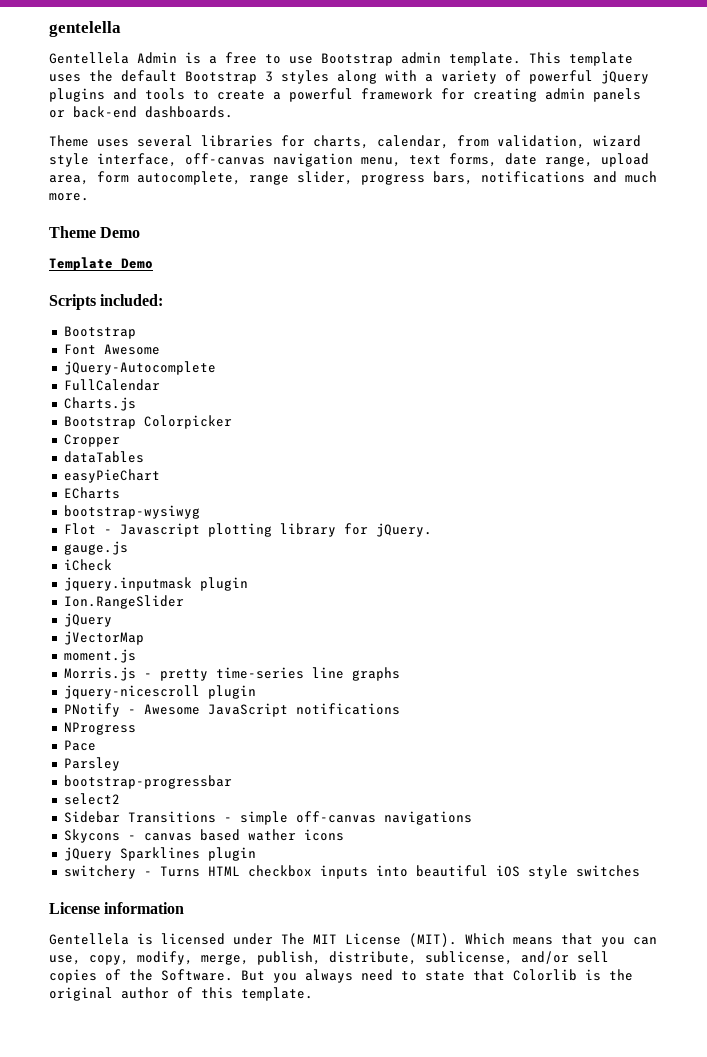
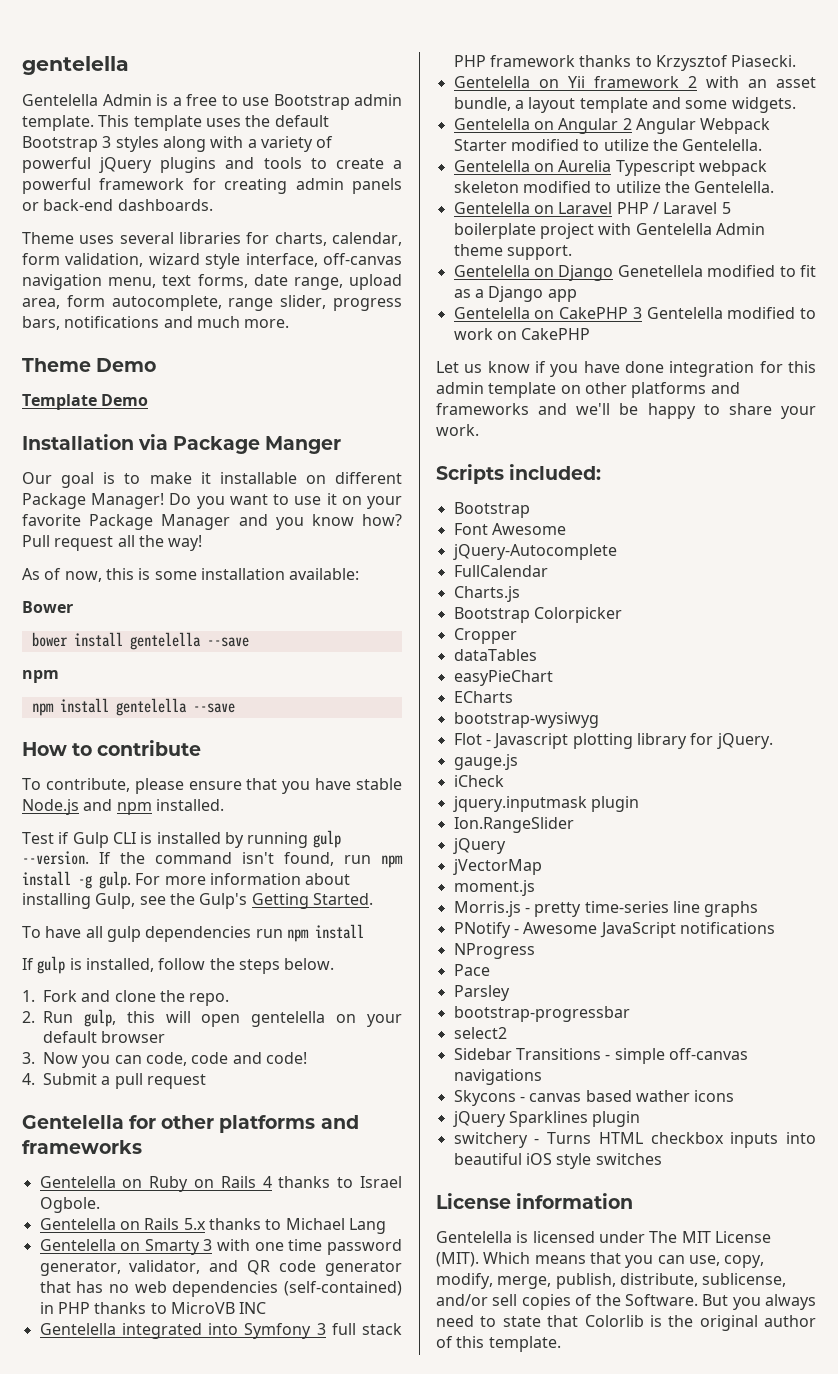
- Gentellela Admin is a free to use Bootstrap admin template.
+ Gentelella Admin is a free to use Bootstrap admin template.
- Theme uses several libraries for charts, calendar, from validation, wizard style interface, off-canvas navigation menu, text forms, date range, upload area, form autocomplete, range slider, progress bars, notifications and much more.
+ Theme uses several libraries for charts, calendar, form validation, wizard style interface, off-canvas navigation menu, text forms, date range, upload area, form autocomplete, range slider, progress bars, notifications and much more.
+ Installation via Package Manger
+ Our goal is to make it installable on different Package Manager! Do you want to use it on your favorite Package Manager and you know how? Pull request all the way!
+ As of now, this is some installation available:
+ Bower
+ bower install gentelella --save
+ npm
+ npm install gentelella --save
+ How to contribute
+ To contribute, please ensure that you have stable Node.js and npm installed.
+ Test if Gulp CLI is installed by running gulp --version. If the command isn't found, run npm install -g gulp. For more information about installing Gulp, see the Gulp's Getting Started.
+ To have all gulp dependencies run npm install
+ If gulp is installed, follow the steps below.
+ 1. Fork and clone the repo.
+ 2. Run gulp, this will open gentelella on your default browser
+ 3. Now you can code, code and code!
+ 4. Submit a pull request
+ Gentelella for other platforms and frameworks
+ Gentelella on Ruby on Rails 4 thanks to Israel Ogbole.
+ Gentelella on Rails 5.x thanks to Michael Lang
+ Gentelella on Smarty 3 with one time password generator, validator, and QR code generator that has no web dependencies (self-contained) in PHP thanks to MicroVB INC
+ Gentelella integrated into Symfony 3 full stack PHP framework thanks to Krzysztof Piasecki.
+ Gentelella on Yii framework 2 with an asset bundle, a layout template and some widgets.
+ Gentelella on Angular 2 Angular Webpack Starter modified to utilize the Gentelella.
+ Gentelella on Aurelia Typescript webpack skeleton modified to utilize the Gentelella.
+ Gentelella on Laravel PHP / Laravel 5 boilerplate project with Gentelella Admin theme support.
+ Gentelella on Django Genetellela modified to fit as a Django app
+ Gentelella on CakePHP 3 Gentelella modified to work on CakePHP
+ Let us know if you have done integration for this admin template on other platforms and frameworks and we'll be happy to share your work.
- jquery-nicescroll plugin
- Gentellela is licensed under The MIT License (MIT).
+ Gentelella is licensed under The MIT License (MIT).

